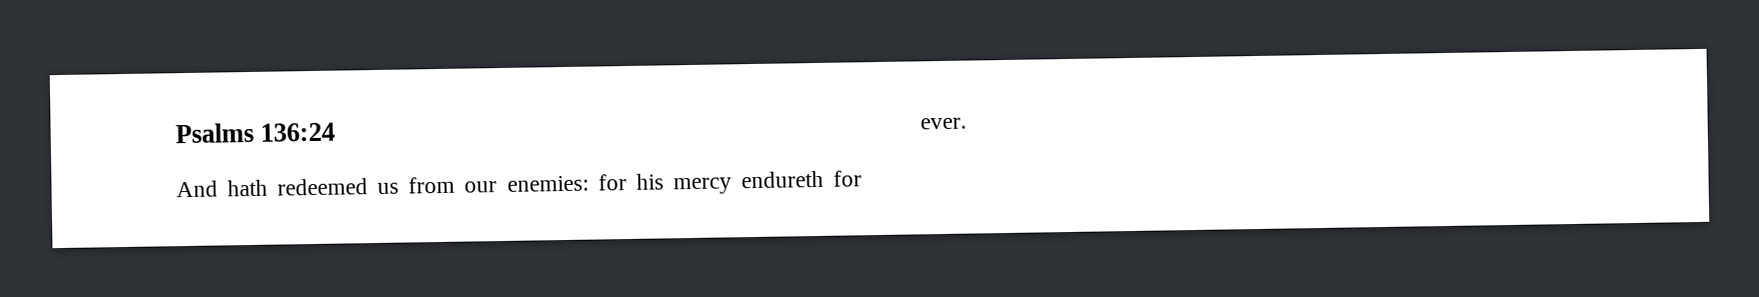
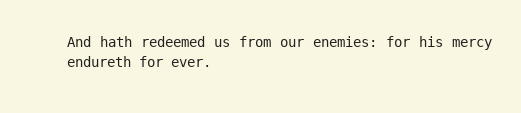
- Psalms 136:24

